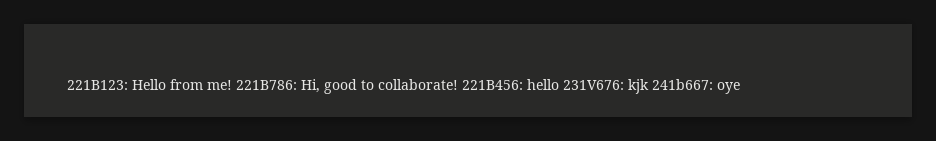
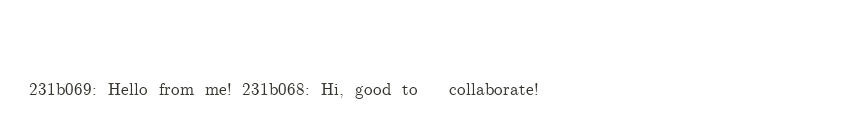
- 221B123: Hello from me!
+ 231b069: Hello from me!
- 221B786: Hi, good to collaborate! 221B456: hello 231V676: kjk 241b667: oye
+ 231b068: Hi, good to collaborate!

